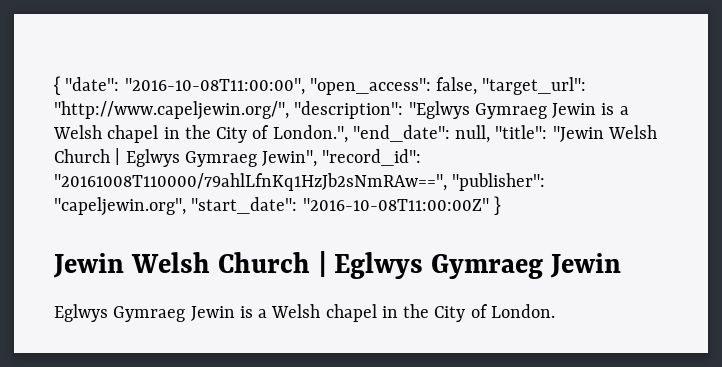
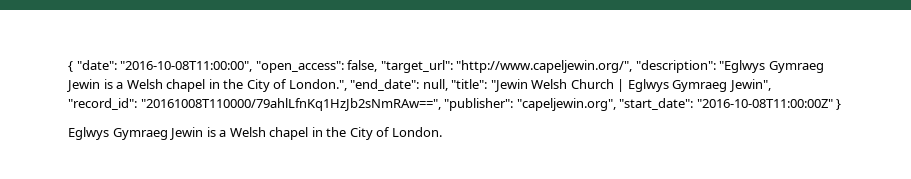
- Jewin Welsh Church | Eglwys Gymraeg Jewin

